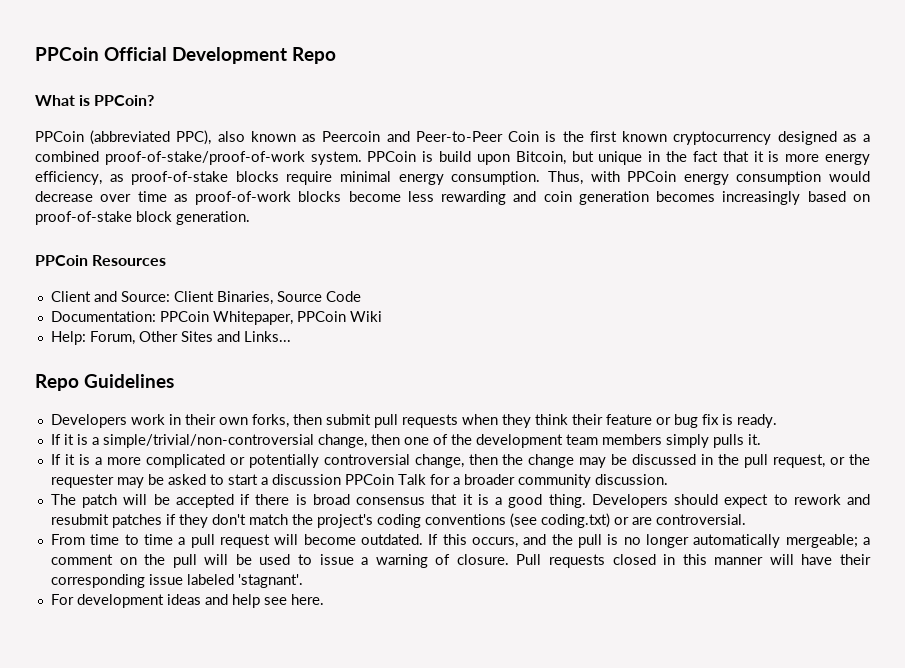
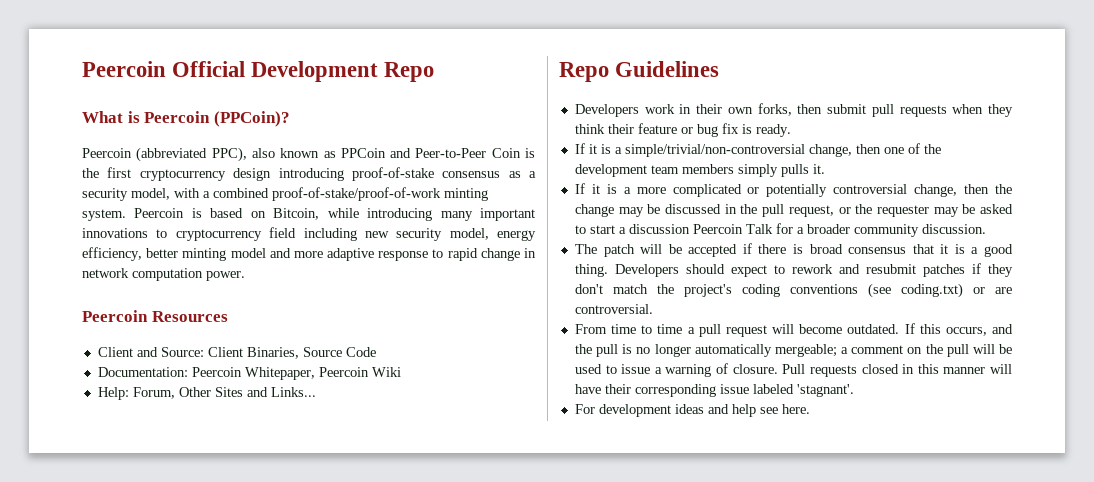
- PPCoin Official Development Repo
+ Peercoin Official Development Repo
- What is PPCoin?
- PPCoin (abbreviated PPC), also known as Peercoin and Peer-to-Peer Coin is the first known cryptocurrency designed as a combined proof-of-stake/proof-of-work system. PPCoin is build upon Bitcoin, but unique in the fact that it is more energy efficiency, as proof-of-stake blocks require minimal energy consumption. Thus, with PPCoin energy consumption would decrease over time as proof-of-work blocks become less rewarding and coin generation becomes increasingly based on proof-of-stake block generation.
- PPCoin Resources
+ What is Peercoin (PPCoin)?
+ Peercoin (abbreviated PPC), also known as PPCoin and Peer-to-Peer Coin is the first cryptocurrency design introducing proof-of-stake consensus as a security model, with a combined proof-of-stake/proof-of-work minting system. Peercoin is based on Bitcoin, while introducing many important innovations to cryptocurrency field including new security model, energy efficiency, better minting model and more adaptive response to rapid change in network computation power.
+ Peercoin Resources
- Documentation: PPCoin Whitepaper, PPCoin Wiki
+ Documentation: Peercoin Whitepaper, Peercoin Wiki
- If it is a more complicated or potentially controversial change, then the change may be discussed in the pull request, or the requester may be asked to start a discussion PPCoin Talk for a broader community discussion.
+ If it is a more complicated or potentially controversial change, then the change may be discussed in the pull request, or the requester may be asked to start a discussion Peercoin Talk for a broader community discussion.

